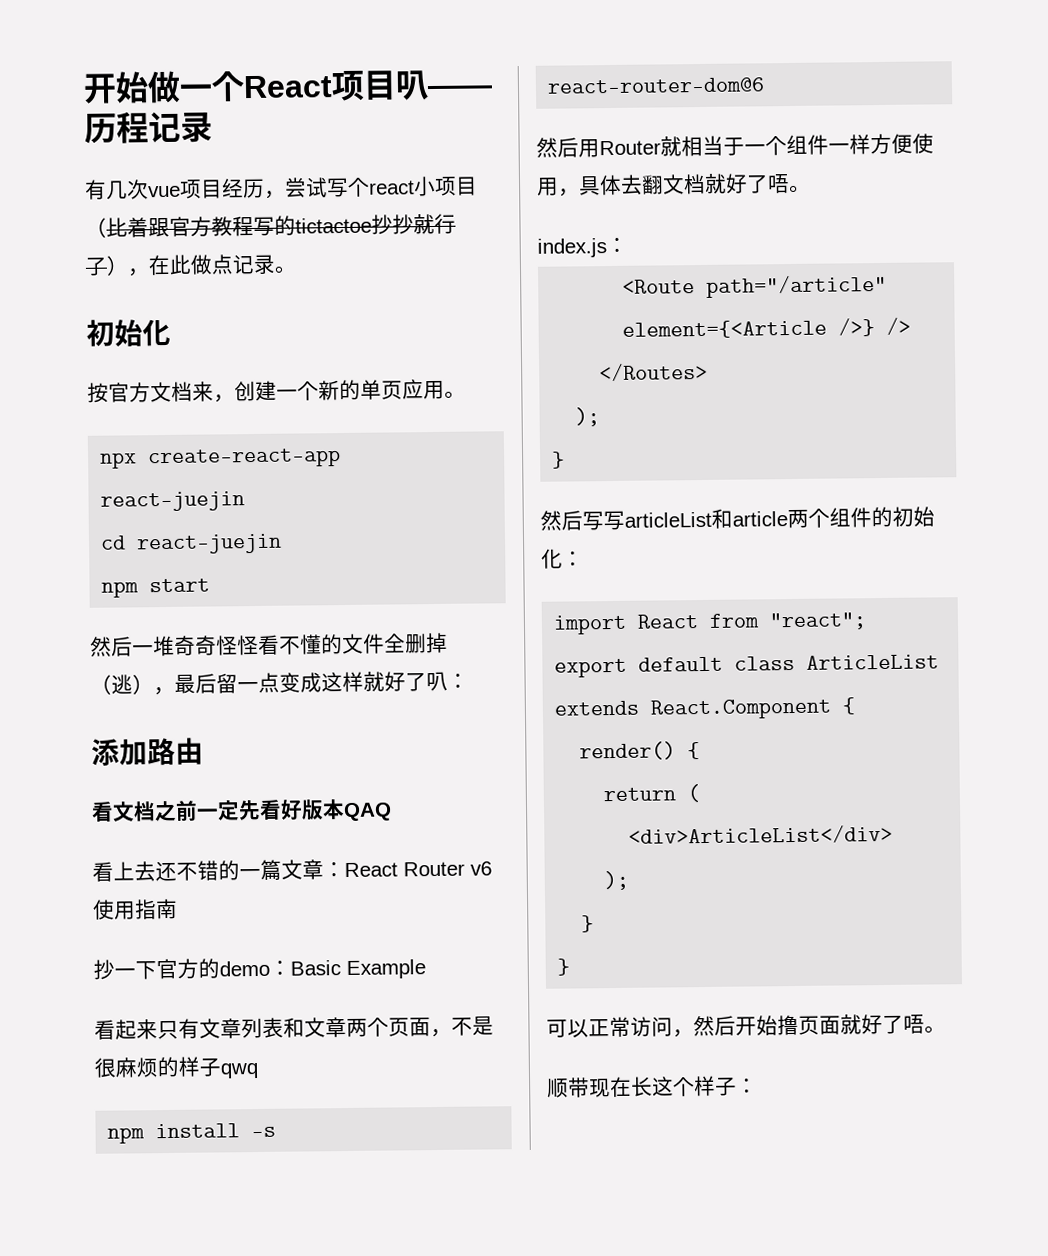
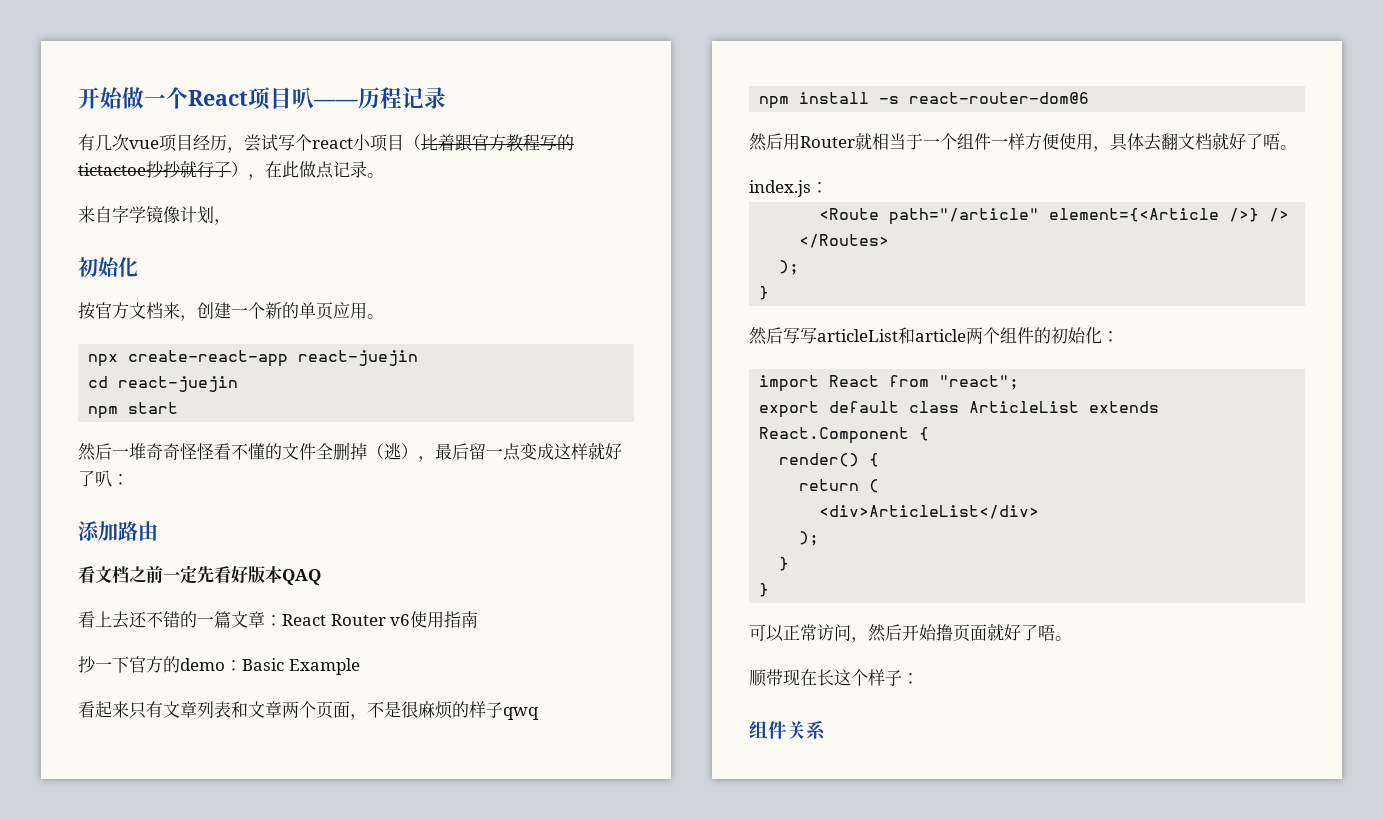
+ 来自字学镜像计划，
+ 组件关系

